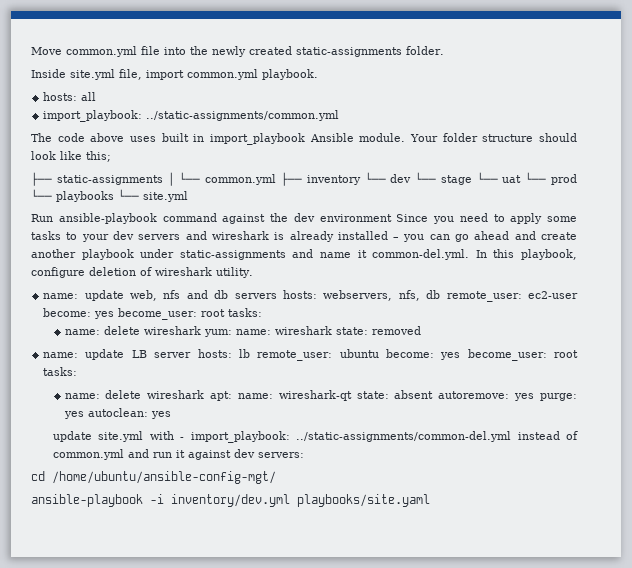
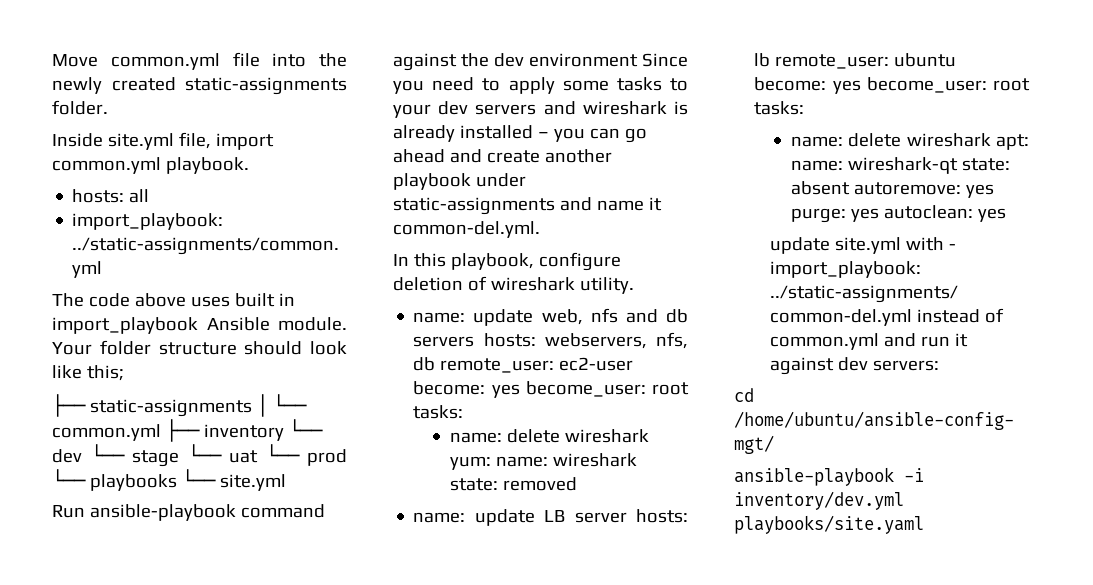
- Run ansible-playbook command against the dev environment Since you need to apply some tasks to your dev servers and wireshark is already installed – you can go ahead and create another playbook under static-assignments and name it common-del.yml. In this playbook, configure deletion of wireshark utility.
+ Run ansible-playbook command against the dev environment Since you need to apply some tasks to your dev servers and wireshark is already installed – you can go ahead and create another playbook under static-assignments and name it common-del.yml.
+ In this playbook, configure deletion of wireshark utility.

